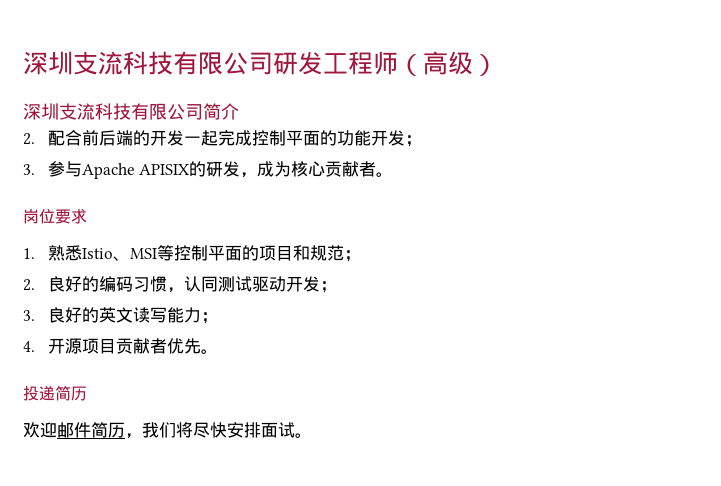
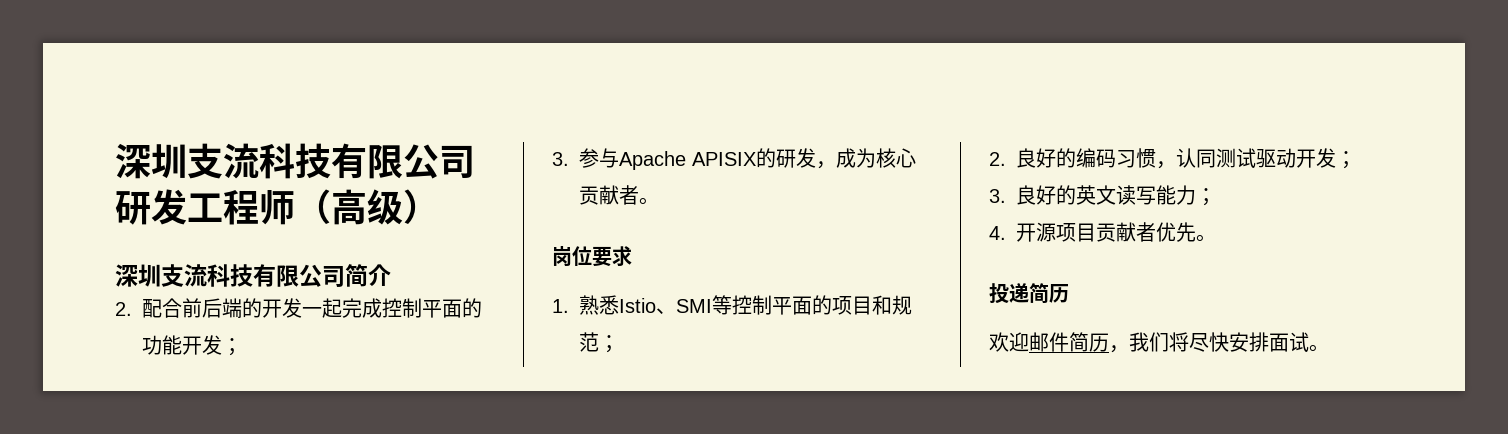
- 1.熟悉Istio、MSI等控制平面的项目和规范；
+ 1.熟悉Istio、SMI等控制平面的项目和规范；

